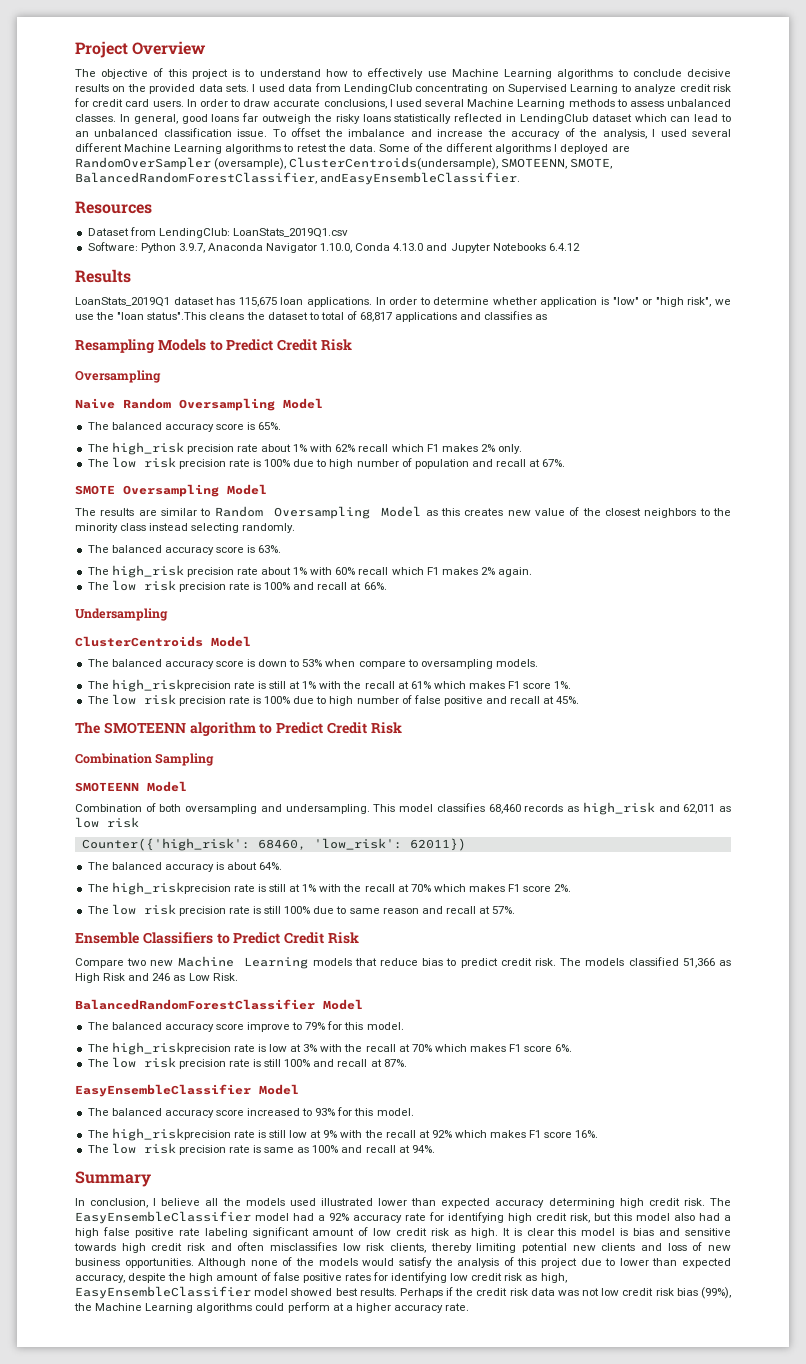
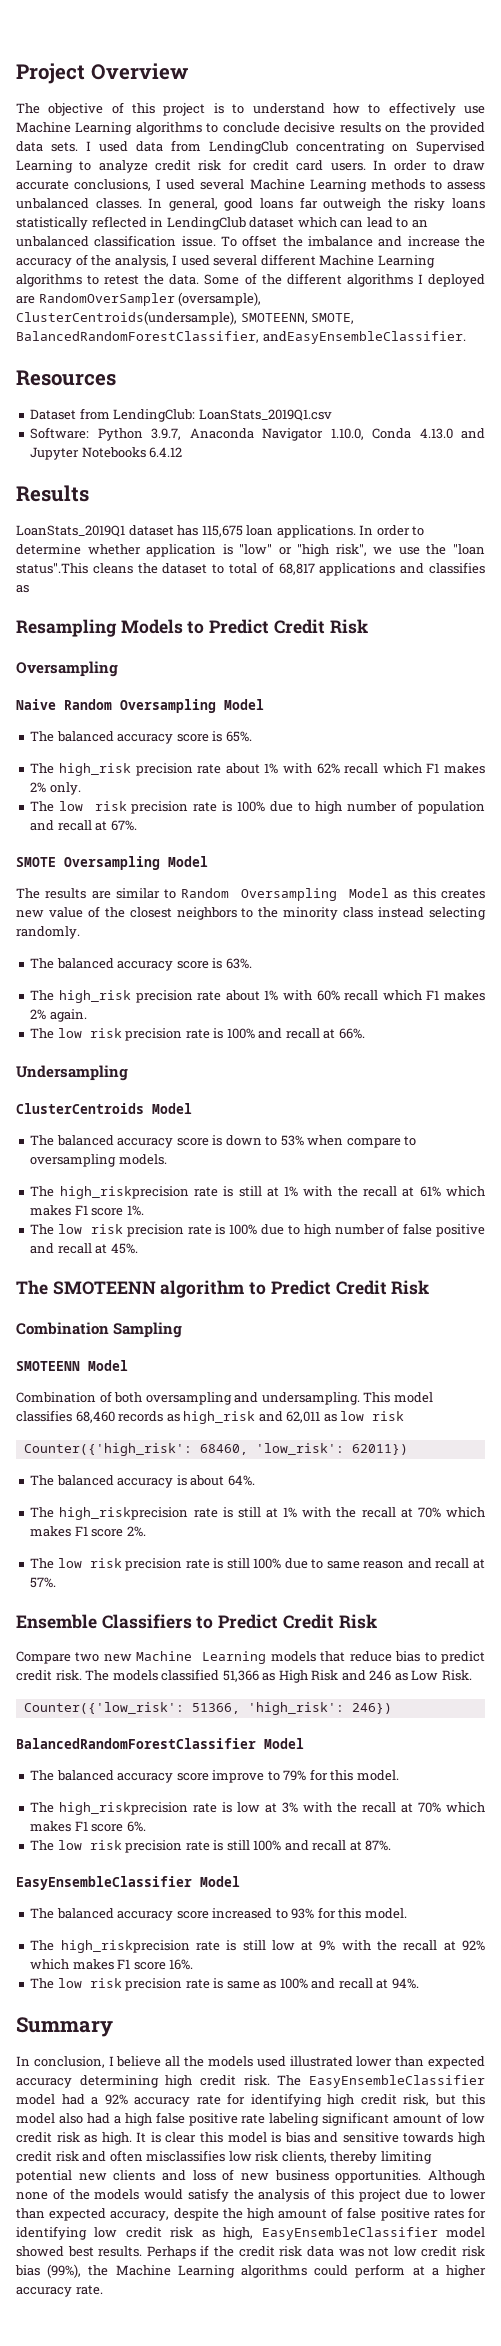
+ Counter({'low_risk': 51366, 'high_risk': 246})

